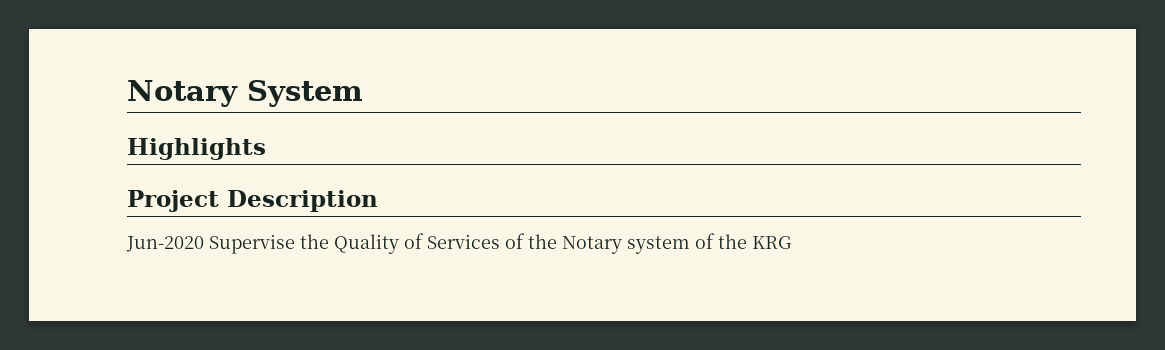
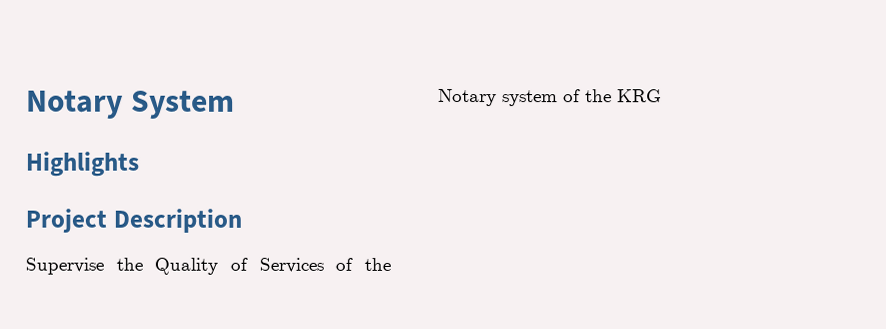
- Jun-2020 Supervise the Quality of Services of the Notary system of the KRG
+ Supervise the Quality of Services of the Notary system of the KRG

